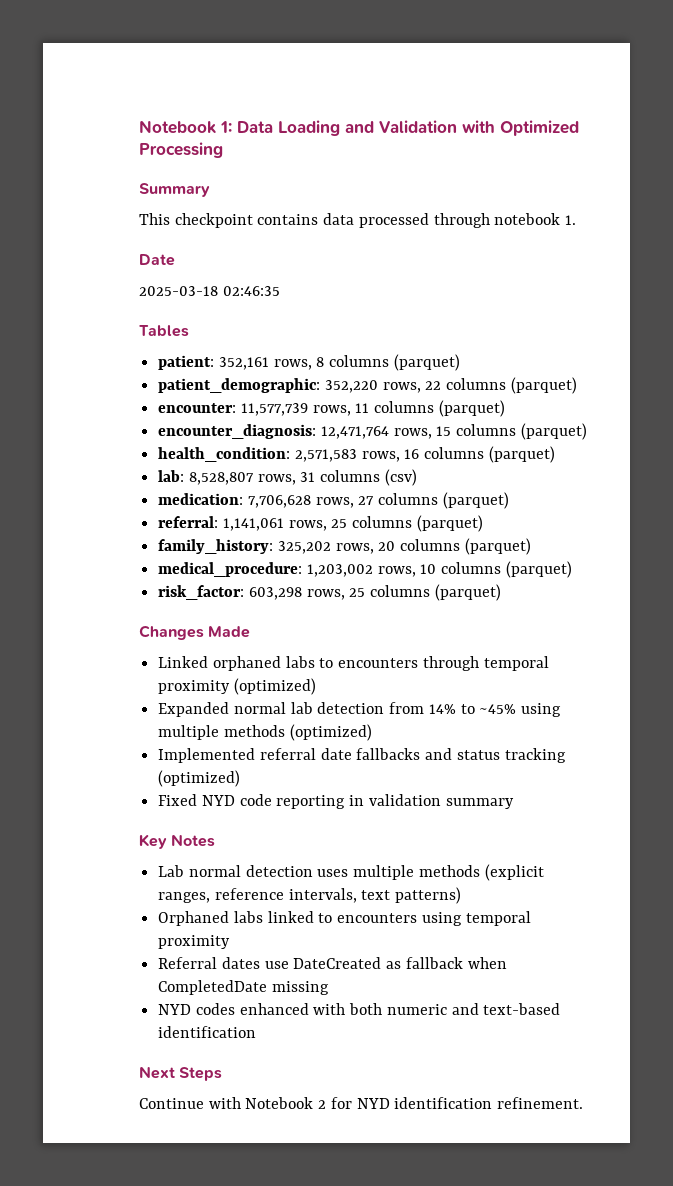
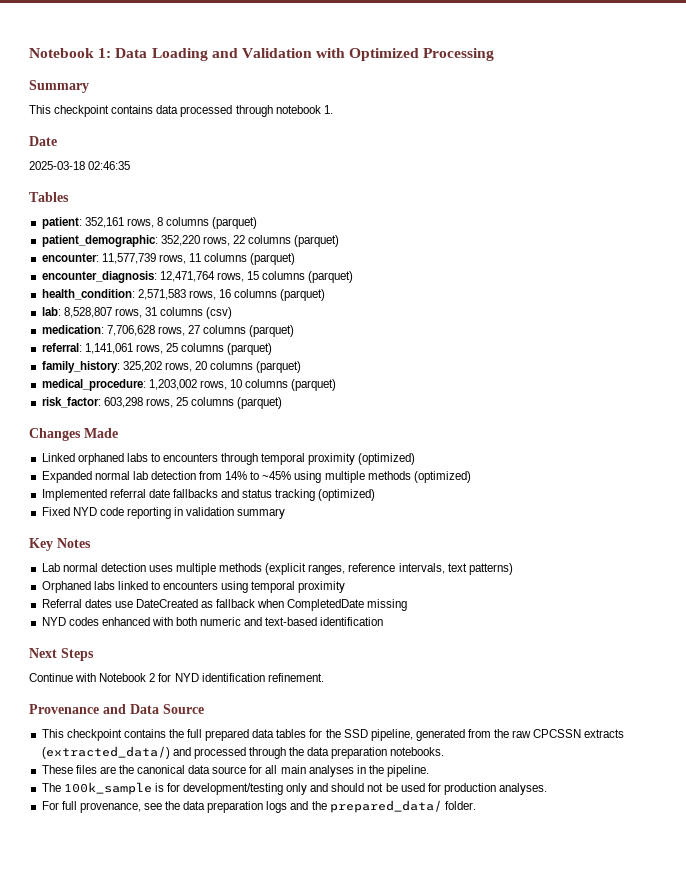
+ Provenance and Data Source
+ This checkpoint contains the full prepared data tables for the SSD pipeline, generated from the raw CPCSSN extracts (extracted_data/) and processed through the data preparation notebooks.
+ These files are the canonical data source for all main analyses in the pipeline.
+ The 100k_sample is for development/testing only and should not be used for production analyses.
+ For full provenance, see the data preparation logs and the prepared_data/ folder.

